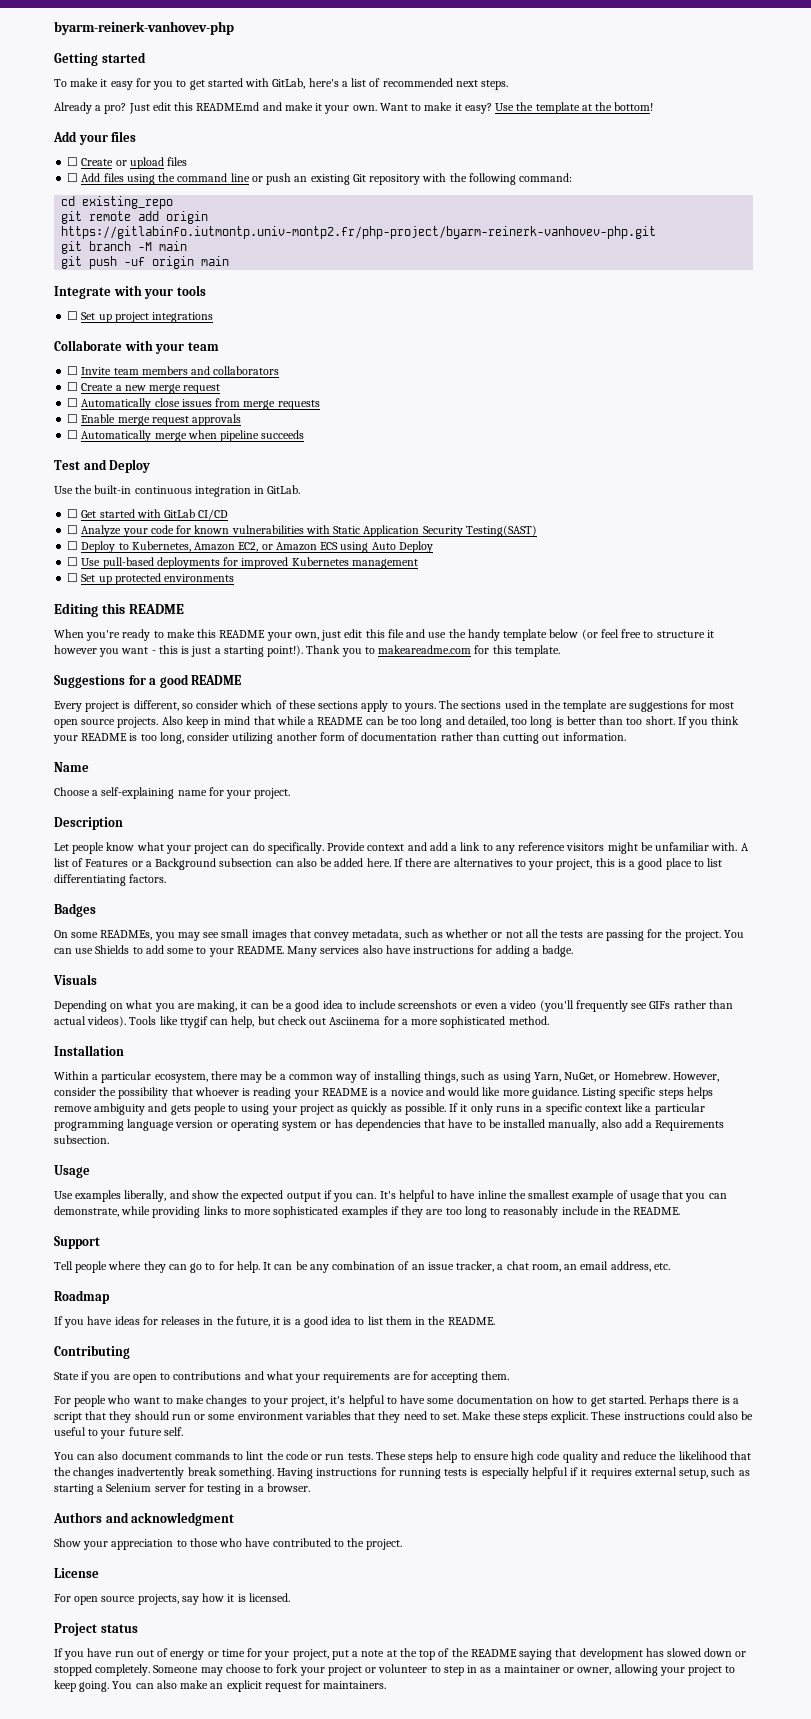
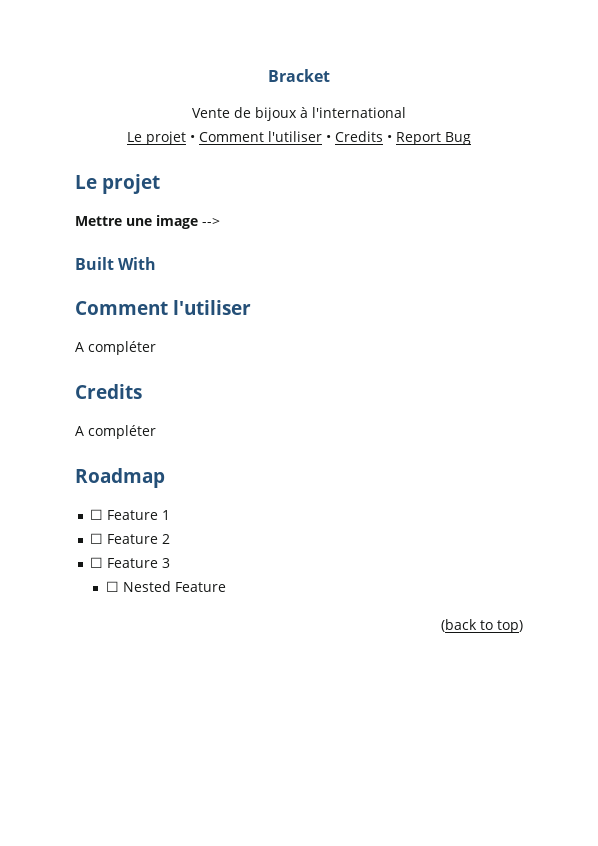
- byarm-reinerk-vanhovev-php
- Getting started
- To make it easy for you to get started with GitLab, here's a list of recommended next steps.
- Already a pro? Just edit this README.md and make it your own. Want to make it easy? Use the template at the bottom!
- Add your files
- ☐ Create or upload files
- ☐ Add files using the command line or push an existing Git repository with the following command:
- cd existing_repo
- git remote add origin https://gitlabinfo.iutmontp.univ-montp2.fr/php-project/byarm-reinerk-vanhovev-php.git
- git branch -M main
- git push -uf origin main
- Integrate with your tools
- ☐ Set up project integrations
- Collaborate with your team
- ☐ Invite team members and collaborators
- ☐ Create a new merge request
- ☐ Automatically close issues from merge requests
- ☐ Enable merge request approvals
- ☐ Automatically merge when pipeline succeeds
- Test and Deploy
- Use the built-in continuous integration in GitLab.
- ☐ Get started with GitLab CI/CD
- ☐ Analyze your code for known vulnerabilities with Static Application Security Testing(SAST)
- ☐ Deploy to Kubernetes, Amazon EC2, or Amazon ECS using Auto Deploy
- ☐ Use pull-based deployments for improved Kubernetes management
- ☐ Set up protected environments
- Editing this README
- When you're ready to make this README your own, just edit this file and use the handy template below (or feel free to structure it however you want - this is just a starting point!). Thank you to makeareadme.com for this template.
- Suggestions for a good README
- Every project is different, so consider which of these sections apply to yours. The sections used in the template are suggestions for most open source projects. Also keep in mind that while a README can be too long and detailed, too long is better than too short. If you think your README is too long, consider utilizing another form of documentation rather than cutting out information.
- Name
- Choose a self-explaining name for your project.
- Description
- Let people know what your project can do specifically. Provide context and add a link to any reference visitors might be unfamiliar with. A list of Features or a Background subsection can also be added here. If there are alternatives to your project, this is a good place to list differentiating factors.
- Badges
- On some READMEs, you may see small images that convey metadata, such as whether or not all the tests are passing for the project. You can use Shields to add some to your README. Many services also have instructions for adding a badge.
- Visuals
- Depending on what you are making, it can be a good idea to include screenshots or even a video (you'll frequently see GIFs rather than actual videos). Tools like ttygif can help, but check out Asciinema for a more sophisticated method.
- Installation
- Within a particular ecosystem, there may be a common way of installing things, such as using Yarn, NuGet, or Homebrew. However, consider the possibility that whoever is reading your README is a novice and would like more guidance. Listing specific steps helps remove ambiguity and gets people to using your project as quickly as possible. If it only runs in a specific context like a particular programming language version or operating system or has dependencies that have to be installed manually, also add a Requirements subsection.
- Usage
- Use examples liberally, and show the expected output if you can. It's helpful to have inline the smallest example of usage that you can demonstrate, while providing links to more sophisticated examples if they are too long to reasonably include in the README.
- Support
- Tell people where they can go to for help. It can be any combination of an issue tracker, a chat room, an email address, etc.
+ Bracket
+ Vente de bijoux à l'international
+ Le projet • Comment l'utiliser • Credits • Report Bug
+ Le projet
+ Mettre une image -->
+ Built With
+ Comment l'utiliser
+ A compléter
+ Credits
+ A compléter
  Roadmap
- If you have ideas for releases in the future, it is a good idea to list them in the README.
- Contributing
- State if you are open to contributions and what your requirements are for accepting them.
- For people who want to make changes to your project, it's helpful to have some documentation on how to get started. Perhaps there is a script that they should run or some environment variables that they need to set. Make these steps explicit. These instructions could also be useful to your future self.
- You can also document commands to lint the code or run tests. These steps help to ensure high code quality and reduce the likelihood that the changes inadvertently break something. Having instructions for running tests is especially helpful if it requires external setup, such as starting a Selenium server for testing in a browser.
- Authors and acknowledgment
- Show your appreciation to those who have contributed to the project.
- License
- For open source projects, say how it is licensed.
- Project status
- If you have run out of energy or time for your project, put a note at the top of the README saying that development has slowed down or stopped completely. Someone may choose to fork your project or volunteer to step in as a maintainer or owner, allowing your project to keep going. You can also make an explicit request for maintainers.
+ ☐ Feature 1
+ ☐ Feature 2
+ ☐ Feature 3
+ ☐ Nested Feature
+ (back to top)

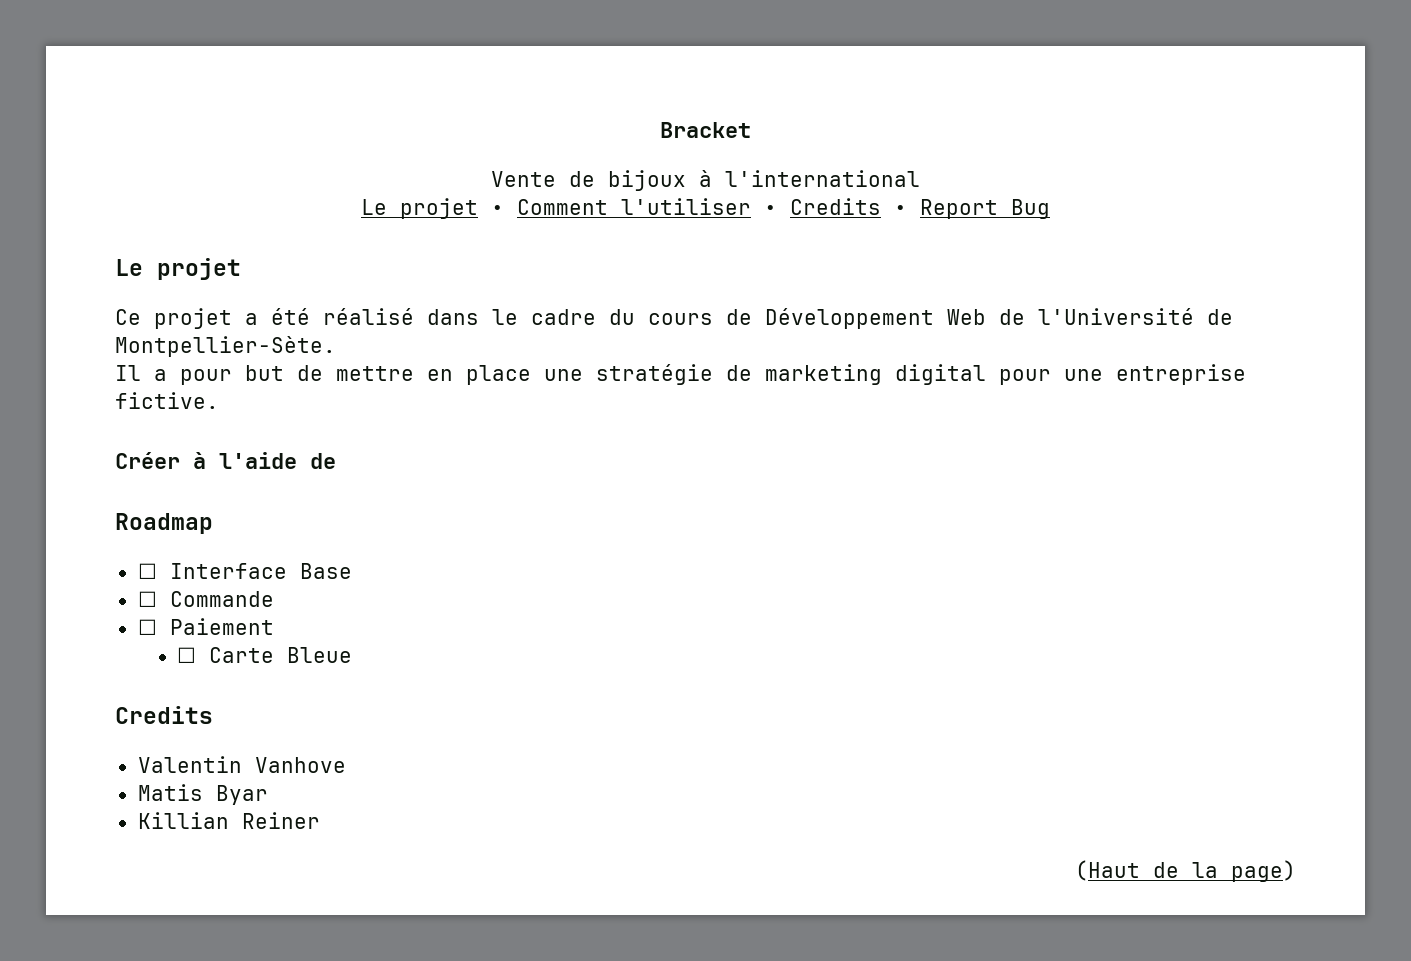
- Mettre une image -->
- Built With
- Comment l'utiliser
- A compléter
- Credits
- A compléter
+ Ce projet a été réalisé dans le cadre du cours de Développement Web de l'Université de Montpellier-Sète.
+ Il a pour but de mettre en place une stratégie de marketing digital pour une entreprise fictive.
+ Créer à l'aide de
- ☐ Feature 1
- ☐ Feature 2
- ☐ Feature 3
- ☐ Nested Feature
- (back to top)
+ ☐ Interface Base
+ ☐ Commande
+ ☐ Paiement
+ ☐ Carte Bleue
+ Credits
+ Valentin Vanhove
+ Matis Byar
+ Killian Reiner
+ (Haut de la page)

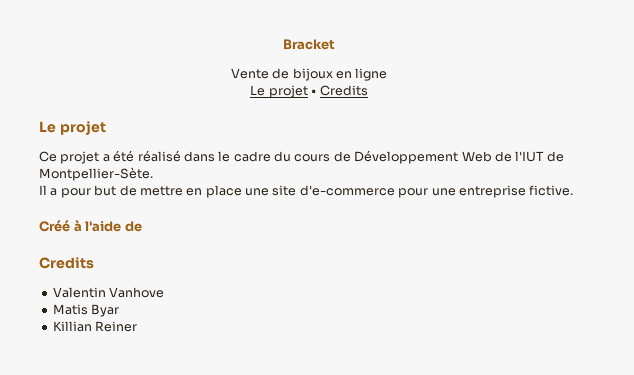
- Vente de bijoux à l'international
+ Vente de bijoux en ligne
- Le projet • Comment l'utiliser • Credits • Report Bug
+ Le projet • Credits
- Ce projet a été réalisé dans le cadre du cours de Développement Web de l'Université de Montpellier-Sète.
+ Ce projet a été réalisé dans le cadre du cours de Développement Web de l'IUT de Montpellier-Sète.
- Il a pour but de mettre en place une stratégie de marketing digital pour une entreprise fictive.
+ Il a pour but de mettre en place une site d'e-commerce pour une entreprise fictive.
- Créer à l'aide de
+ Créé à l'aide de
- Roadmap
- ☐ Interface Base
- ☐ Commande
- ☐ Paiement
- ☐ Carte Bleue
- (Haut de la page)

